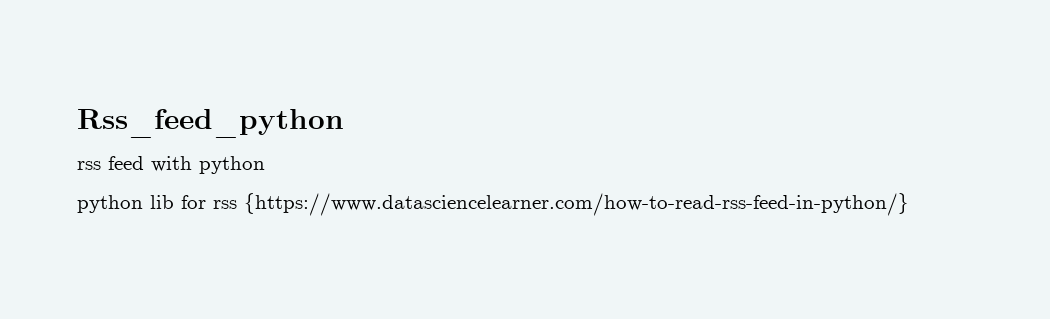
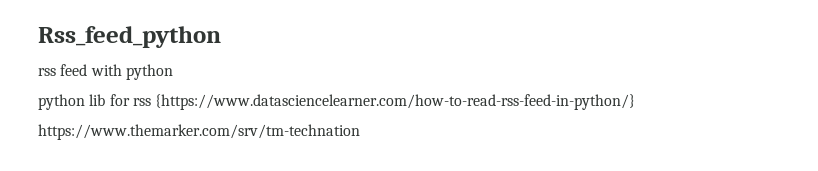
+ https://www.themarker.com/srv/tm-technation

